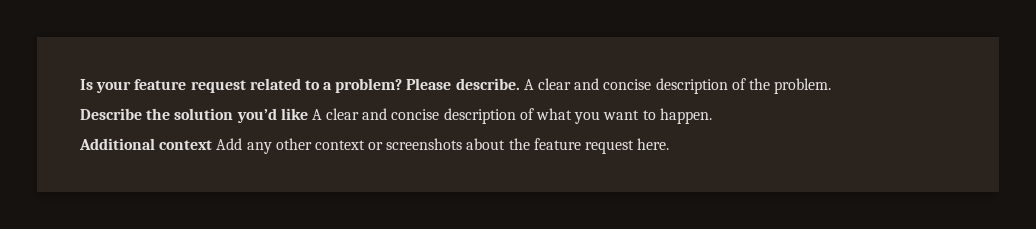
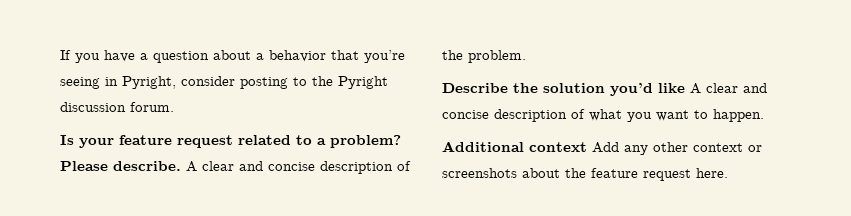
+ If you have a question about a behavior that you’re seeing in Pyright, consider posting to the Pyright discussion forum.

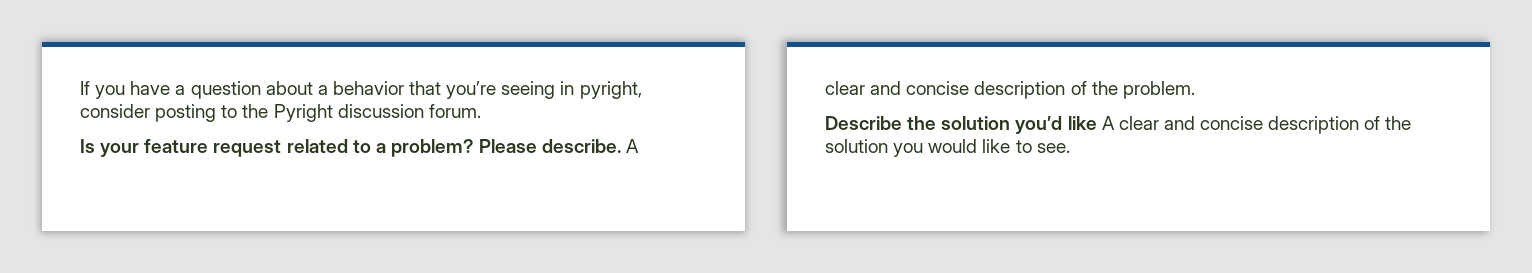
- If you have a question about a behavior that you’re seeing in Pyright, consider posting to the Pyright discussion forum.
+ If you have a question about a behavior that you’re seeing in pyright, consider posting to the Pyright discussion forum.
- Describe the solution you’d like A clear and concise description of what you want to happen.
- Additional context Add any other context or screenshots about the feature request here.
+ Describe the solution you’d like A clear and concise description of the solution you would like to see.

